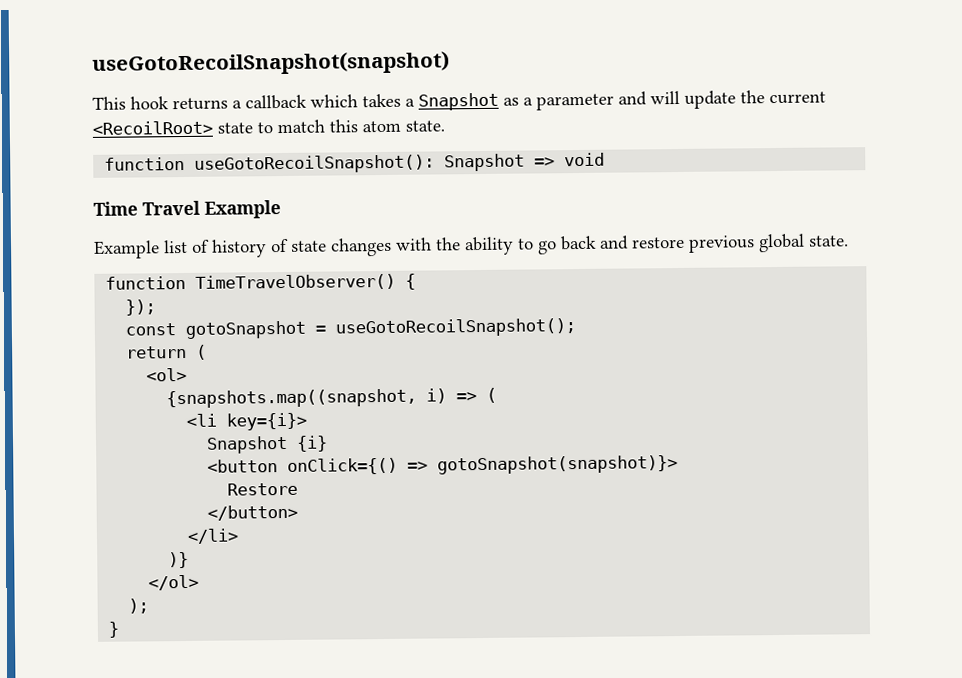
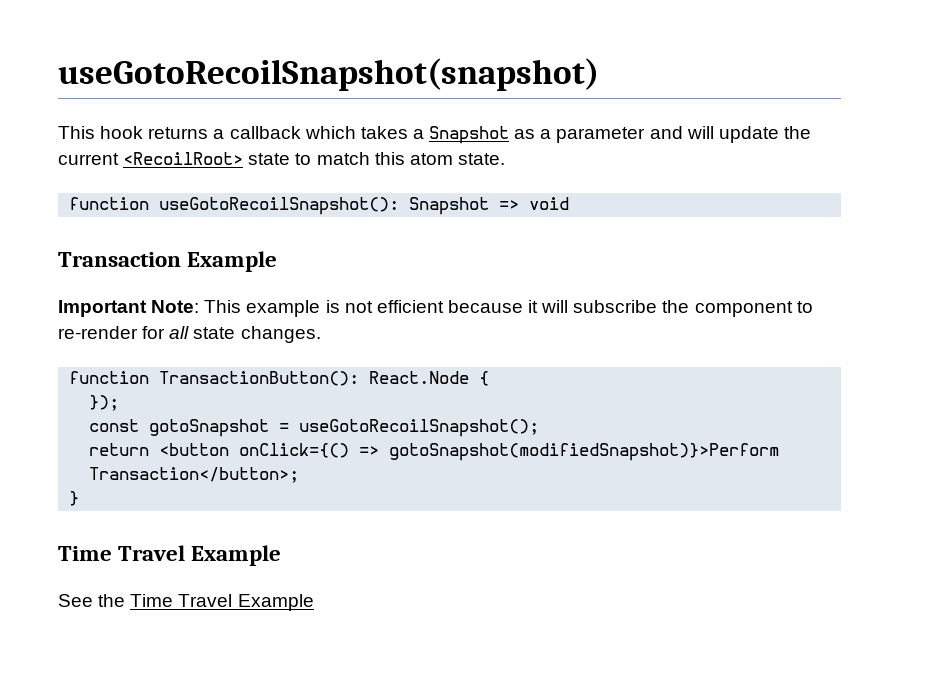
- Time Travel Example
- Example list of history of state changes with the ability to go back and restore previous global state.
- function TimeTravelObserver() {
+ Transaction Example
+ Important Note: This example is not efficient because it will subscribe the component to re-render for all state changes.
+ function TransactionButton(): React.Node {
- return (
- <ol>
- {snapshots.map((snapshot, i) => (
- <li key={i}>
- Snapshot {i}
- <button onClick={() => gotoSnapshot(snapshot)}>
- Restore
- </button>
- </li>
- )}
- </ol>
- );
+ return <button onClick={() => gotoSnapshot(modifiedSnapshot)}>Perform Transaction</button>;
  }
+ Time Travel Example
+ See the Time Travel Example

